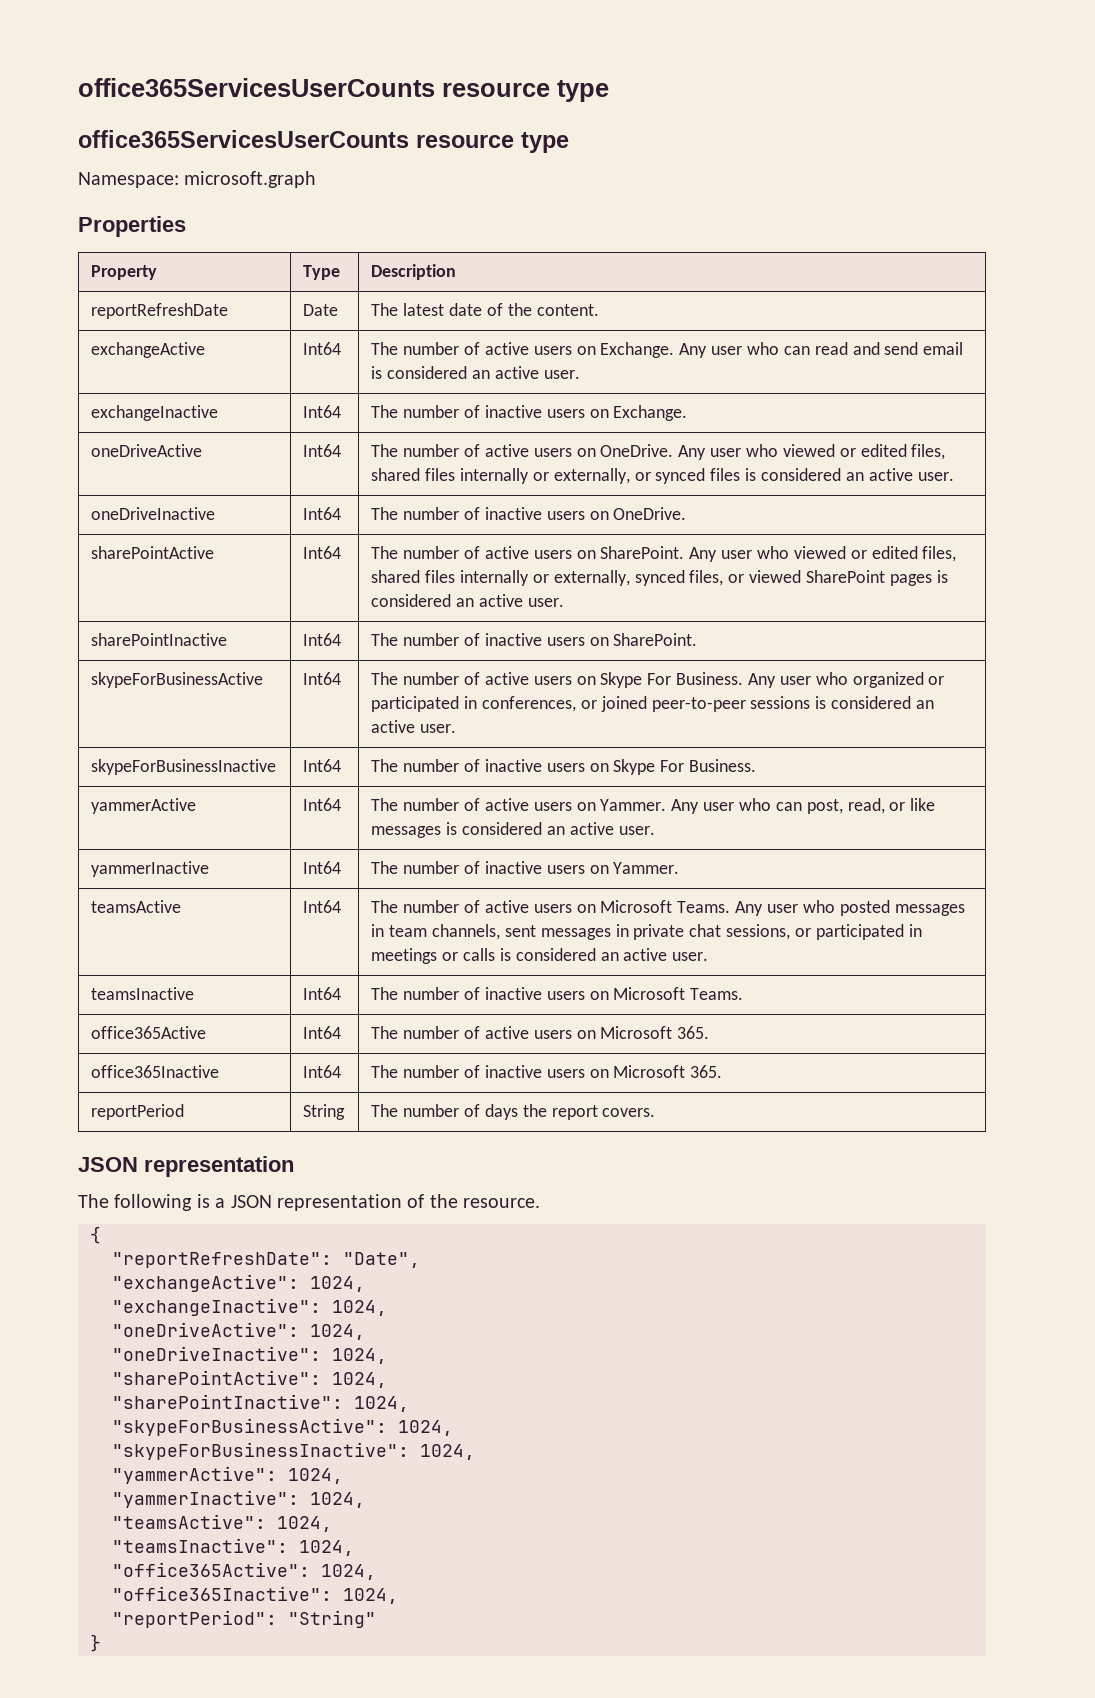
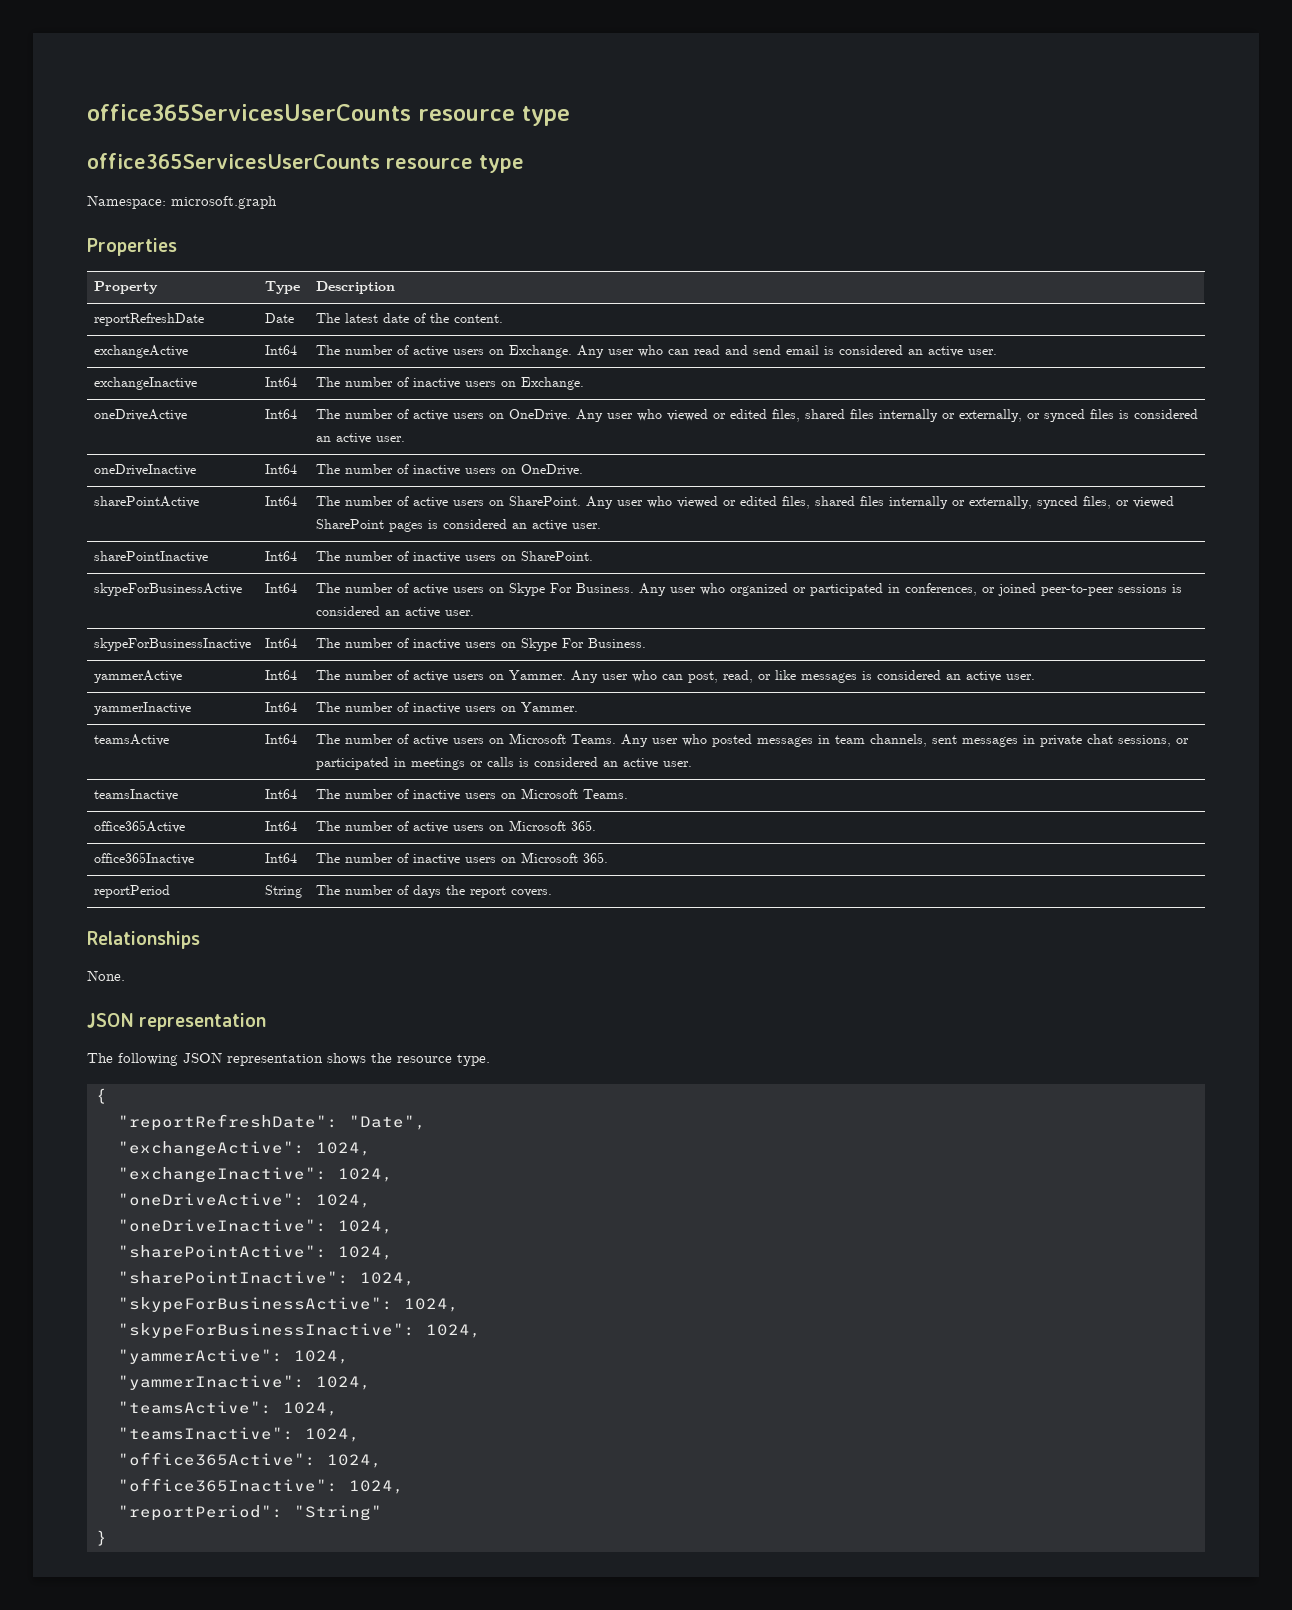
+ Relationships
+ None.
- The following is a JSON representation of the resource.
+ The following JSON representation shows the resource type.

